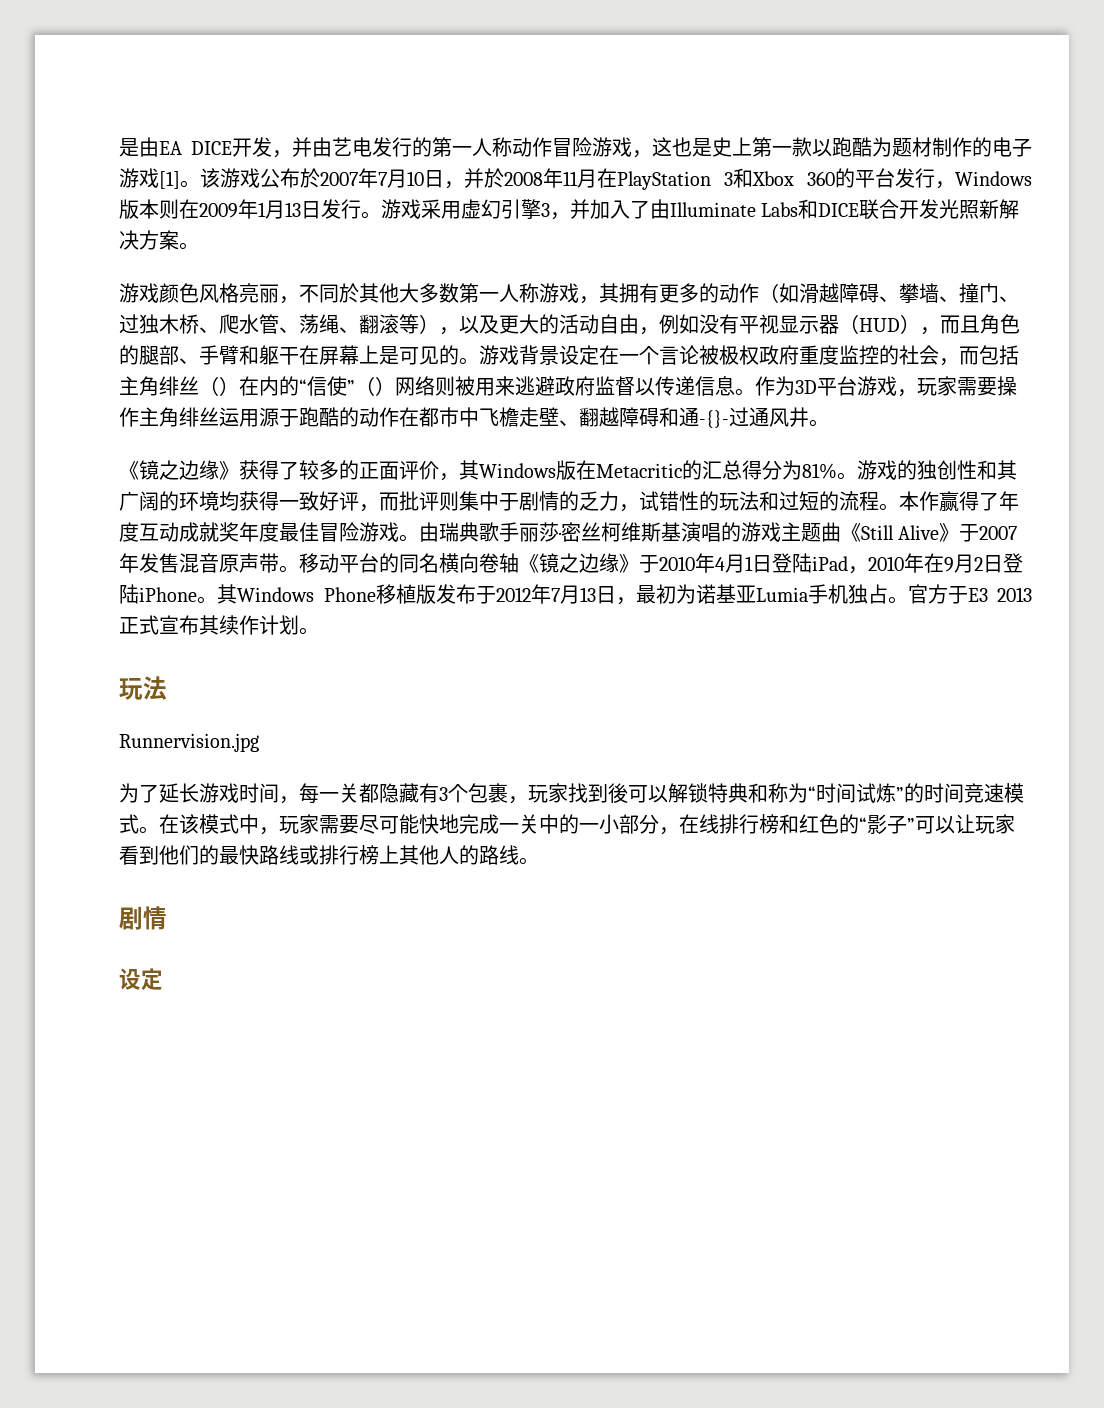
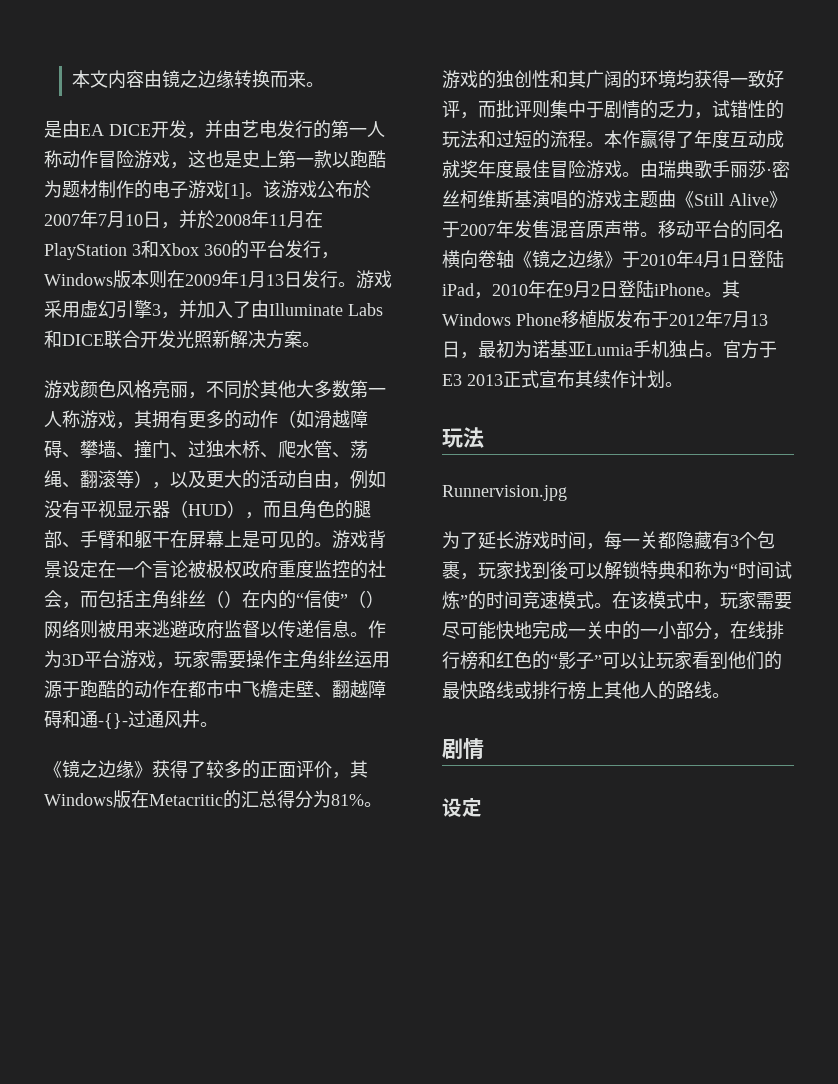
+ 本文内容由镜之边缘转换而来。

